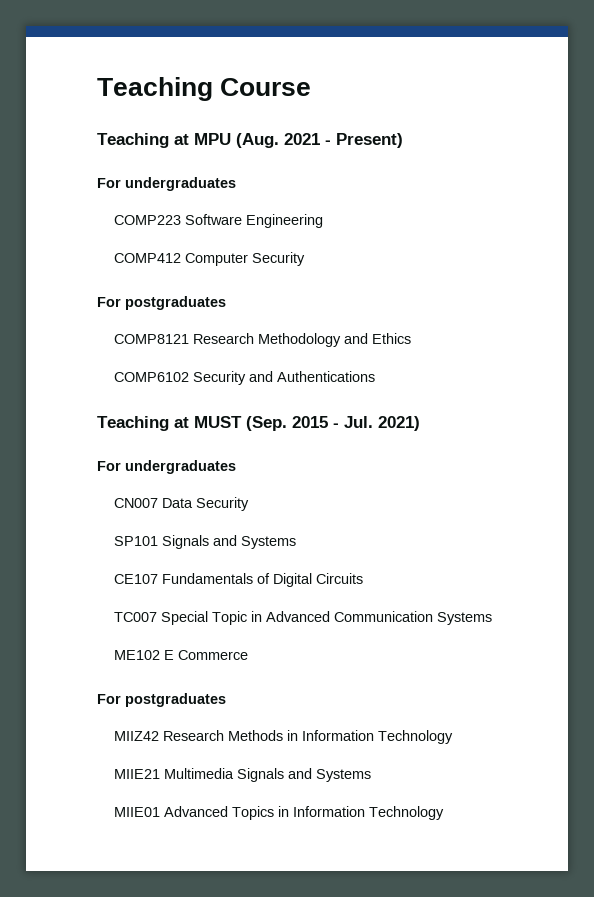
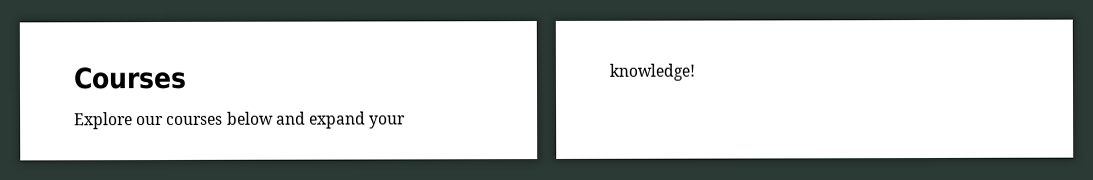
- Teaching Course
- Teaching at MPU (Aug. 2021 - Present)
- For undergraduates
- COMP223 Software Engineering
- COMP412 Computer Security
- For postgraduates
- COMP8121 Research Methodology and Ethics
- COMP6102 Security and Authentications
- Teaching at MUST (Sep. 2015 - Jul. 2021)
- For undergraduates
- CN007 Data Security
- SP101 Signals and Systems
- CE107 Fundamentals of Digital Circuits
- TC007 Special Topic in Advanced Communication Systems
- ME102 E Commerce
- For postgraduates
- MIIZ42 Research Methods in Information Technology
- MIIE21 Multimedia Signals and Systems
- MIIE01 Advanced Topics in Information Technology
+ Courses
+ Explore our courses below and expand your knowledge!

